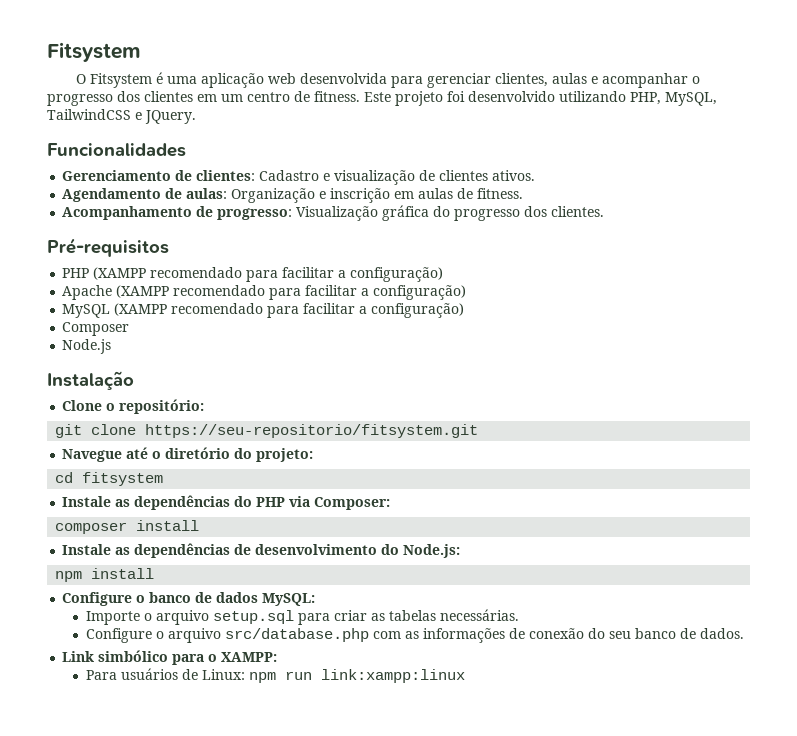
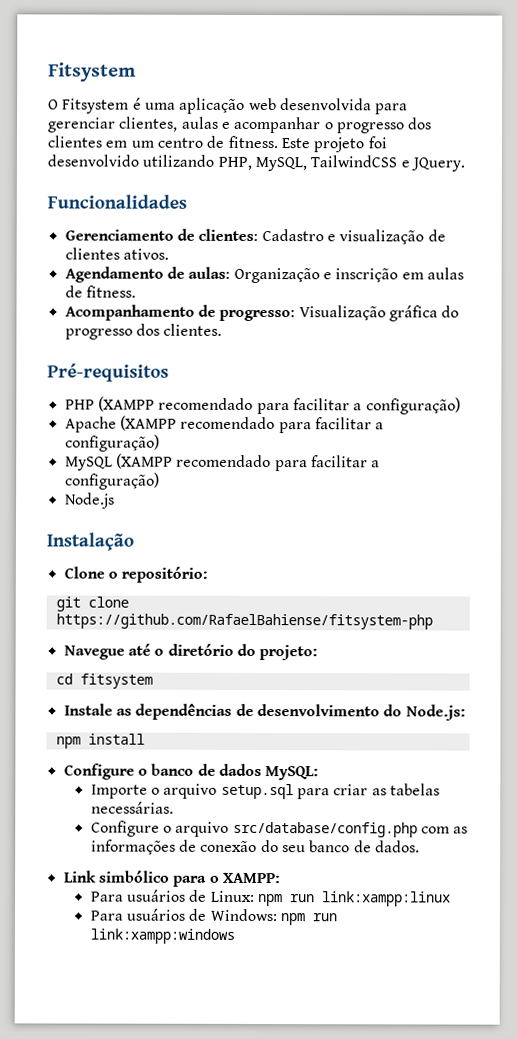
- Composer
- git clone https://seu-repositorio/fitsystem.git
+ git clone https://github.com/RafaelBahiense/fitsystem-php
- Instale as dependências do PHP via Composer:
- composer install
- Configure o arquivo src/database.php com as informações de conexão do seu banco de dados.
+ Configure o arquivo src/database/config.php com as informações de conexão do seu banco de dados.
+ Para usuários de Windows: npm run link:xampp:windows

